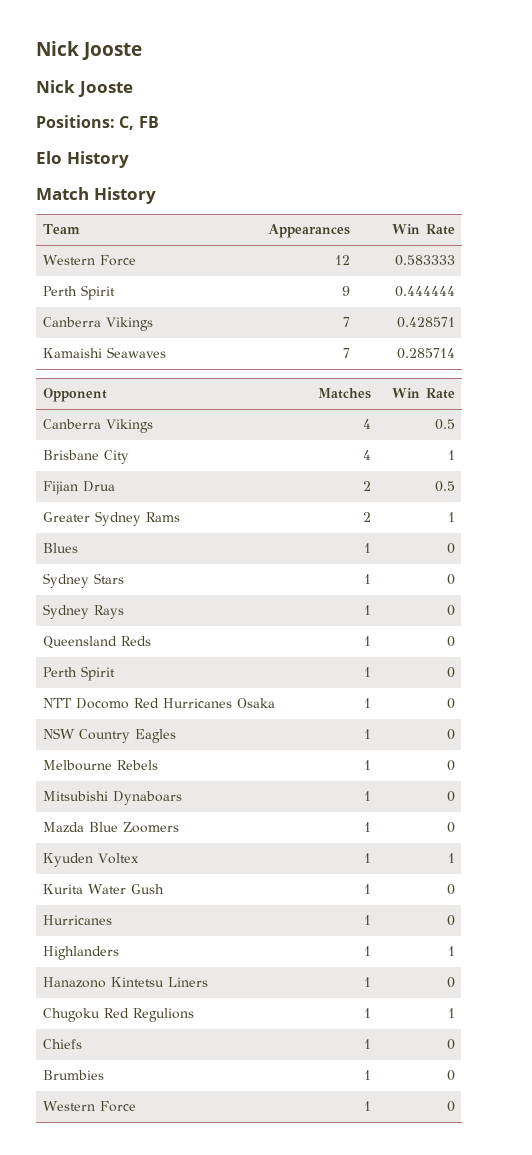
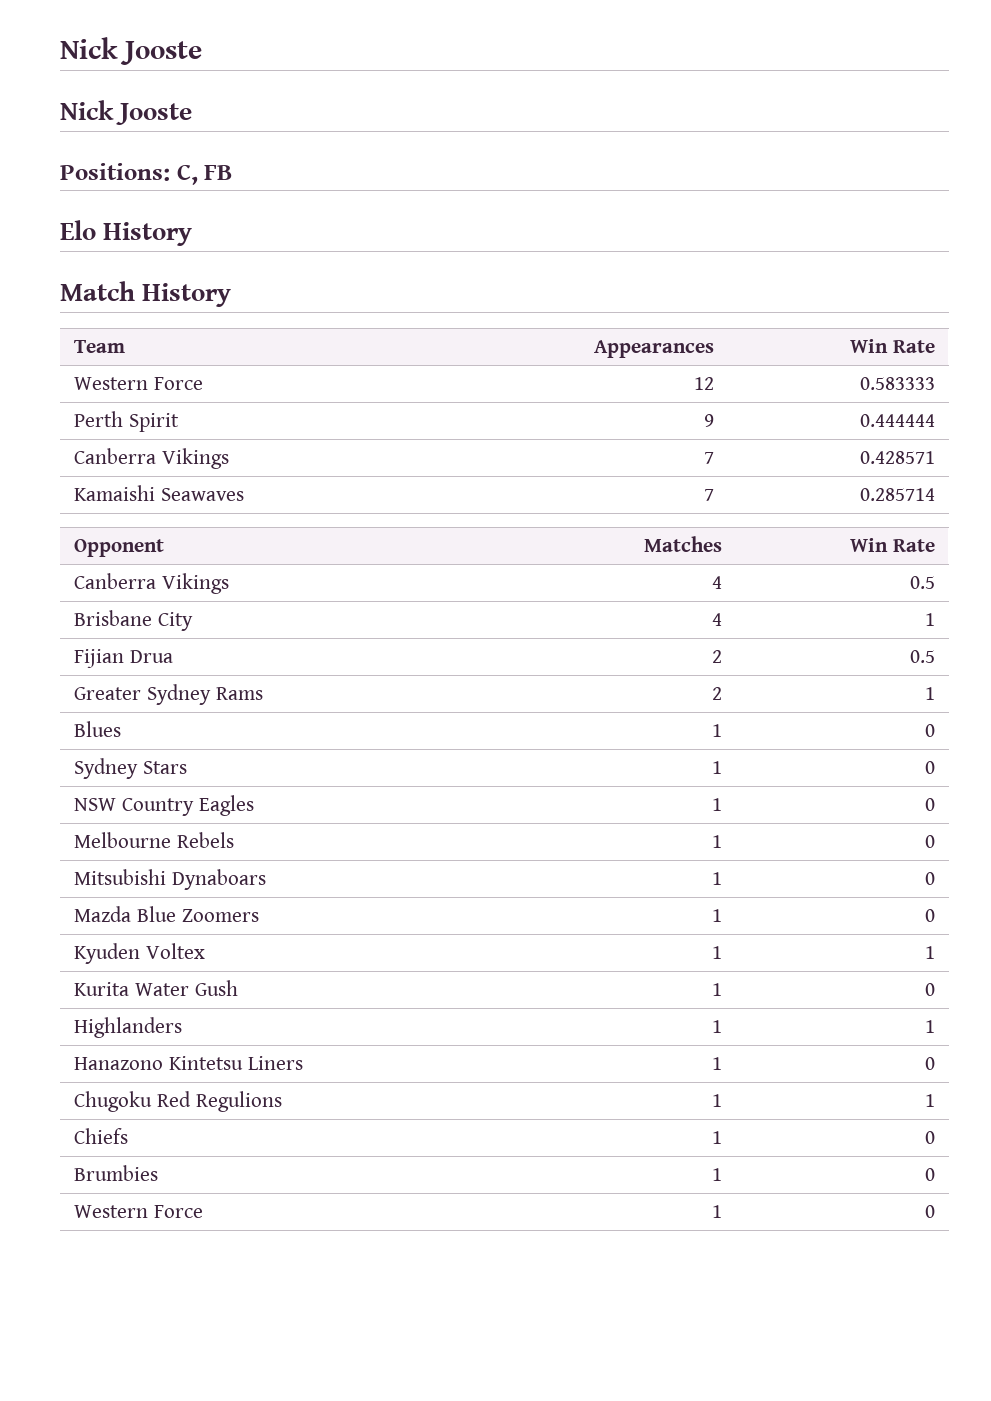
- Sydney Rays | 1 | 0
- Queensland Reds | 1 | 0
- Perth Spirit | 1 | 0
- NTT Docomo Red Hurricanes Osaka | 1 | 0
- Hurricanes | 1 | 0

